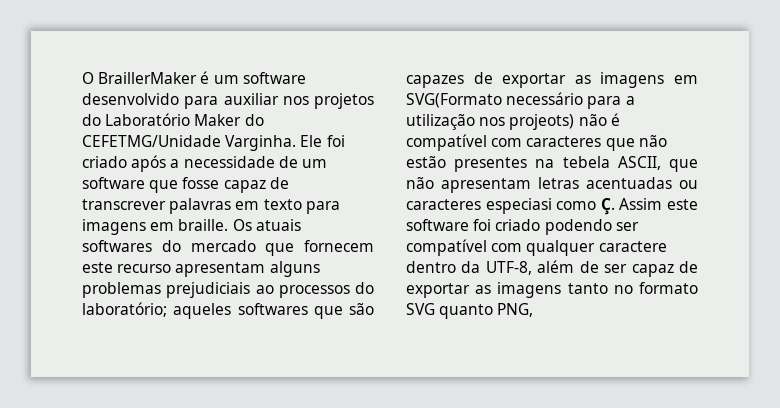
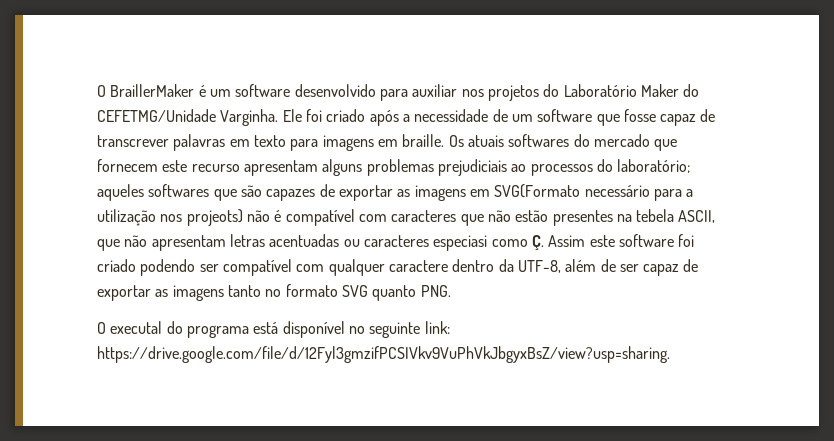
- aqueles softwares que são capazes de exportar as imagens em SVG(Formato necessário para a utilização nos projeots) não é compatível com caracteres que não estão presentes na tebela ASCII, que não apresentam letras acentuadas ou caracteres especiasi como Ç. Assim este software foi criado podendo ser compatível com qualquer caractere dentro da UTF-8, além de ser capaz de exportar as imagens tanto no formato SVG quanto PNG,
+ aqueles softwares que são capazes de exportar as imagens em SVG(Formato necessário para a utilização nos projeots) não é compatível com caracteres que não estão presentes na tebela ASCII, que não apresentam letras acentuadas ou caracteres especiasi como Ç. Assim este software foi criado podendo ser compatível com qualquer caractere dentro da UTF-8, além de ser capaz de exportar as imagens tanto no formato SVG quanto PNG.
+ O executal do programa está disponível no seguinte link: https://drive.google.com/file/d/12Fyl3gmzifPCSIVkv9VuPhVkJbgyxBsZ/view?usp=sharing.

